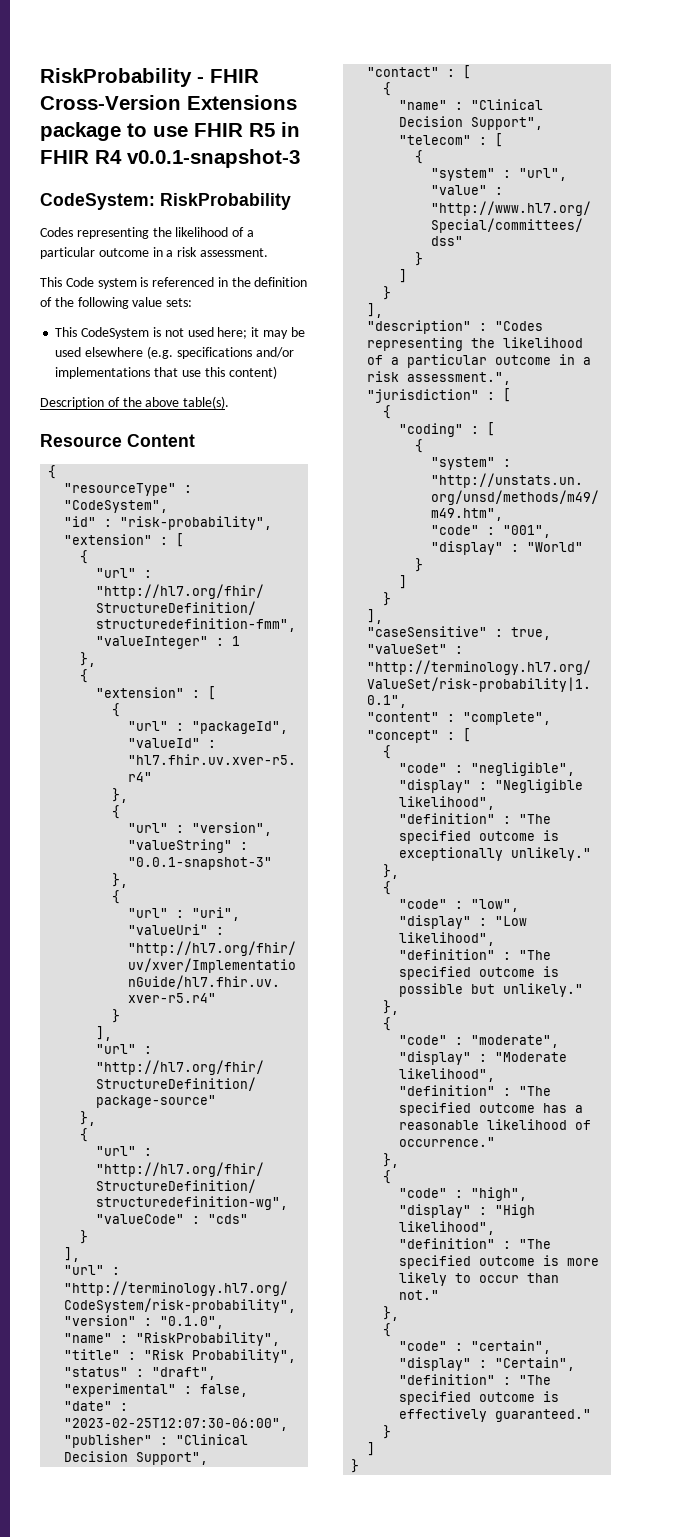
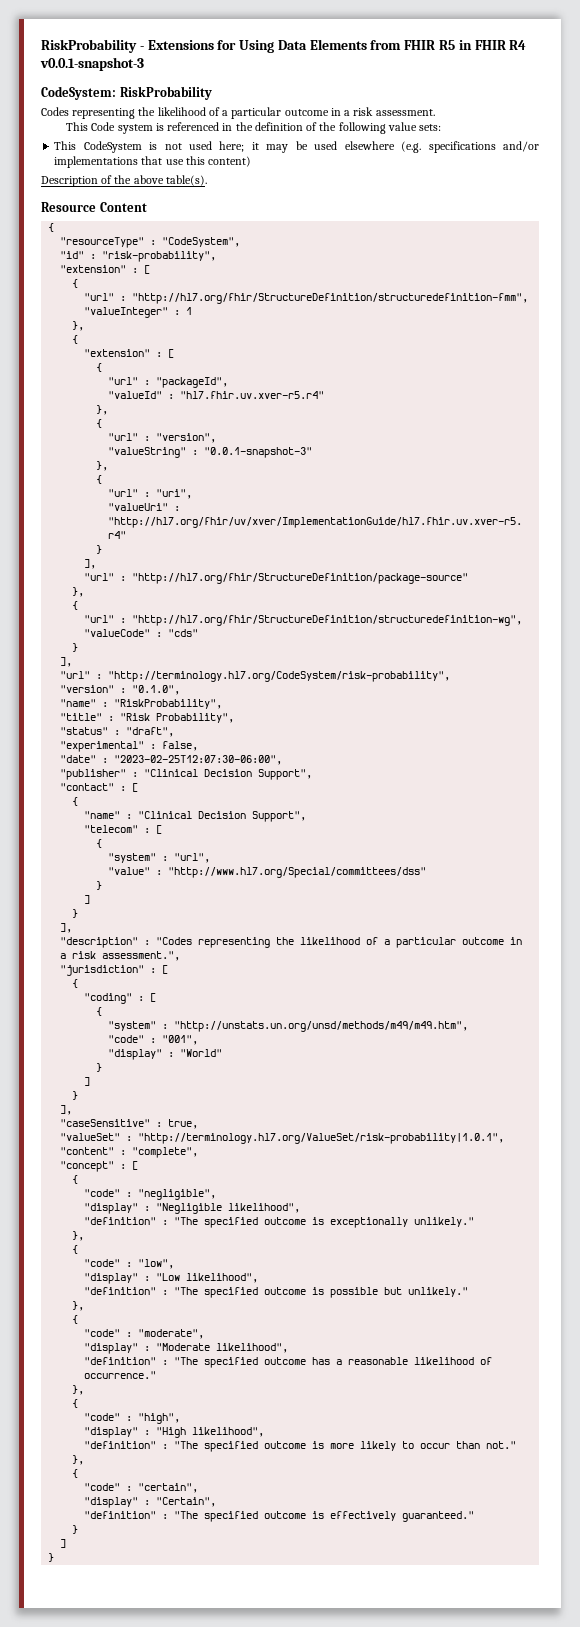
- RiskProbability - FHIR Cross-Version Extensions package to use FHIR R5 in FHIR R4 v0.0.1-snapshot-3
+ RiskProbability - Extensions for Using Data Elements from FHIR R5 in FHIR R4 v0.0.1-snapshot-3

